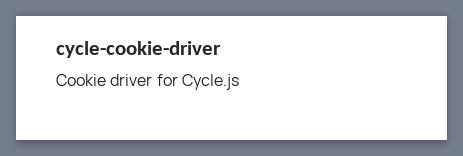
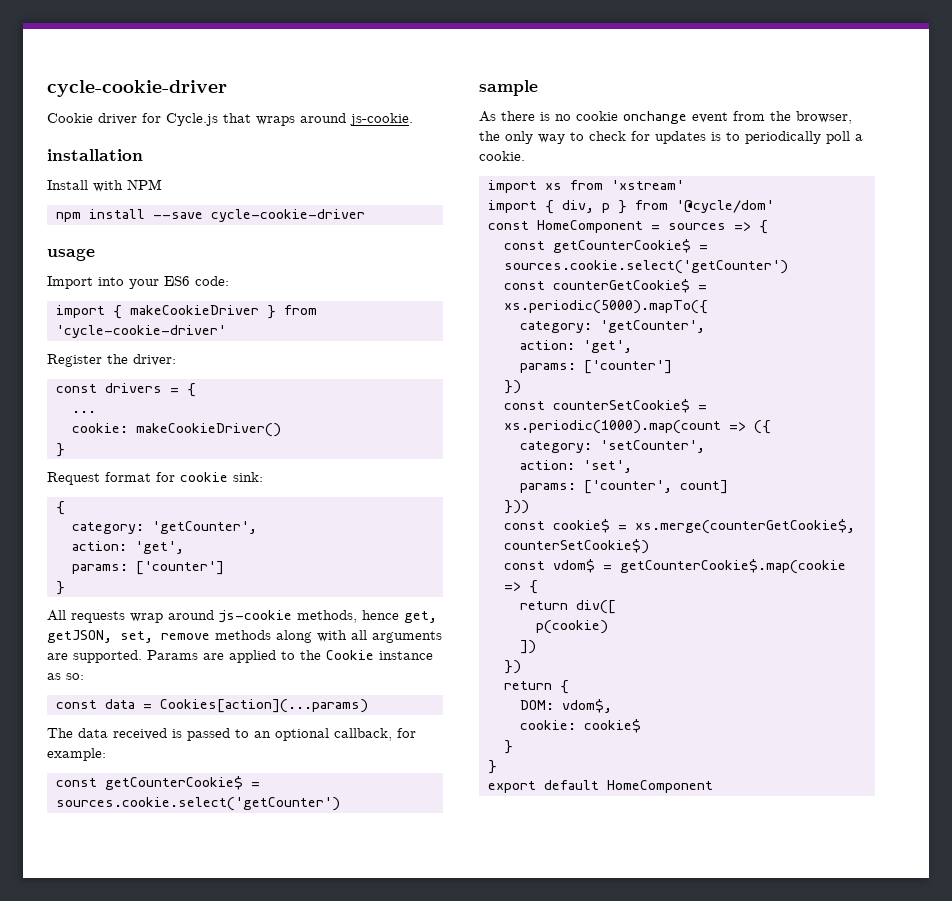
- Cookie driver for Cycle.js
+ Cookie driver for Cycle.js that wraps around js-cookie.
+ installation
+ Install with NPM
+ npm install --save cycle-cookie-driver
+ usage
+ Import into your ES6 code:
+ import { makeCookieDriver } from 'cycle-cookie-driver'
+ Register the driver:
+ const drivers = {
+ ...
+ cookie: makeCookieDriver()
+ }
+ Request format for cookie sink:
+ {
+ category: 'getCounter',
+ action: 'get',
+ params: ['counter']
+ }
+ All requests wrap around js-cookie methods, hence get, getJSON, set, remove methods along with all arguments are supported. Params are applied to the Cookie instance as so:
+ const data = Cookies[action](...params)
+ The data received is passed to an optional callback, for example:
+ const getCounterCookie$ = sources.cookie.select('getCounter')
+ sample
+ As there is no cookie onchange event from the browser, the only way to check for updates is to periodically poll a cookie.
+ import xs from 'xstream'
+ import { div, p } from '@cycle/dom'
+ const HomeComponent = sources => {
+ const getCounterCookie$ = sources.cookie.select('getCounter')
+ const counterGetCookie$ = xs.periodic(5000).mapTo({
+ category: 'getCounter',
+ action: 'get',
+ params: ['counter']
+ })
+ const counterSetCookie$ = xs.periodic(1000).map(count => ({
+ category: 'setCounter',
+ action: 'set',
+ params: ['counter', count]
+ }))
+ const cookie$ = xs.merge(counterGetCookie$, counterSetCookie$)
+ const vdom$ = getCounterCookie$.map(cookie => {
+ return div([
+ p(cookie)
+ ])
+ })
+ return {
+ DOM: vdom$,
+ cookie: cookie$
+ }
+ }
+ export default HomeComponent

